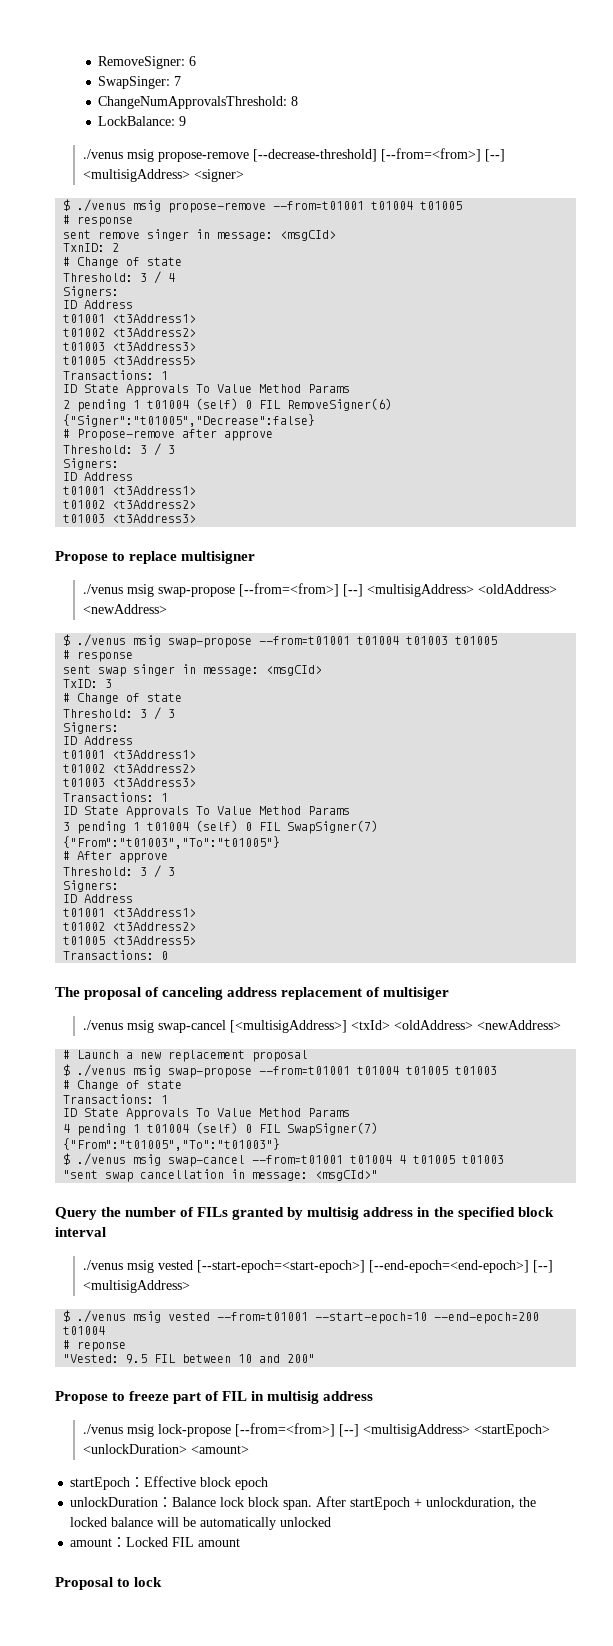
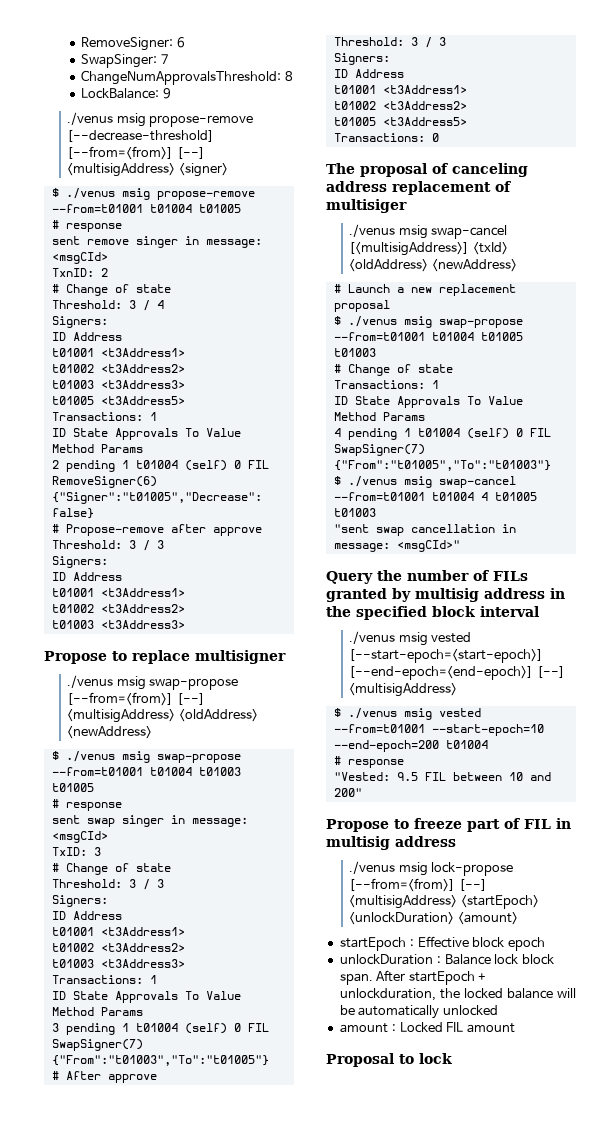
  $ ./venus msig vested --from=t01001 --start-epoch=10 --end-epoch=200 t01004
- # reponse
+ # response

